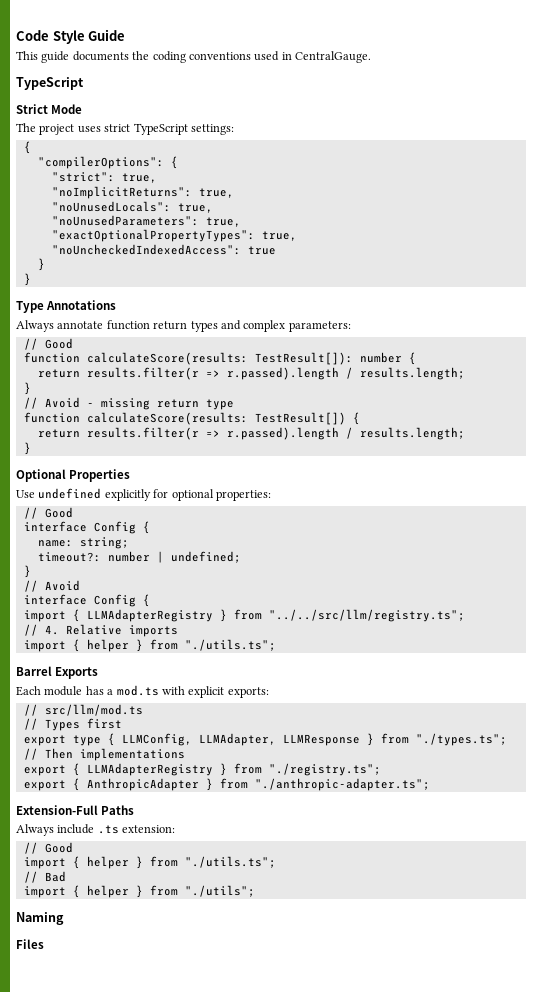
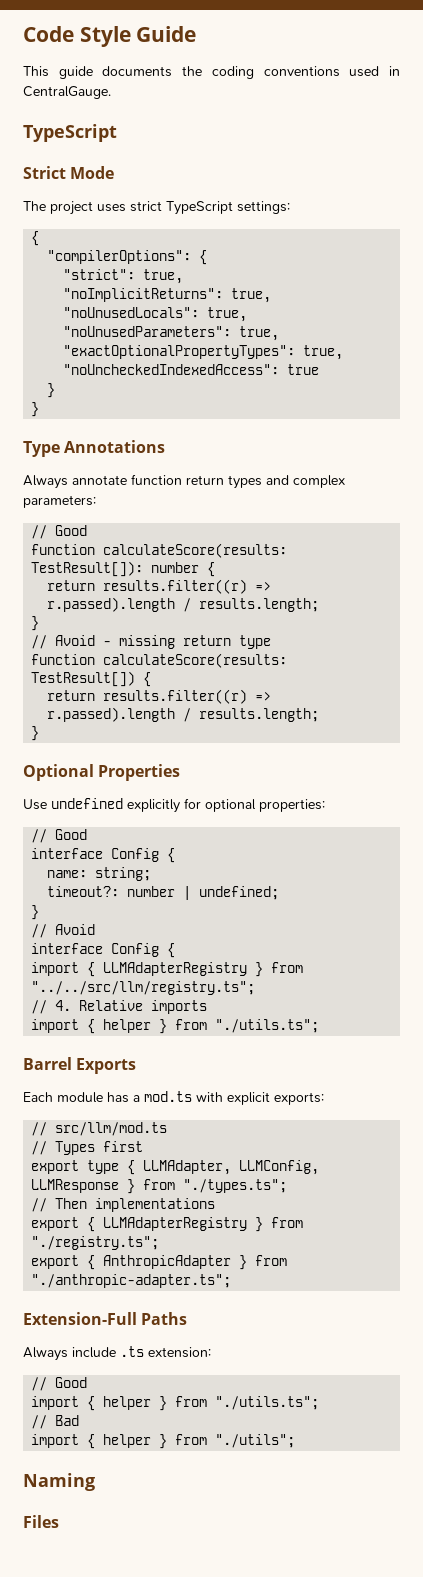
  function calculateScore(results: TestResult[]): number {
- return results.filter(r => r.passed).length / results.length;
+ return results.filter((r) => r.passed).length / results.length;
  function calculateScore(results: TestResult[]) {
- return results.filter(r => r.passed).length / results.length;
+ return results.filter((r) => r.passed).length / results.length;
- export type { LLMConfig, LLMAdapter, LLMResponse } from "./types.ts";
+ export type { LLMAdapter, LLMConfig, LLMResponse } from "./types.ts";

